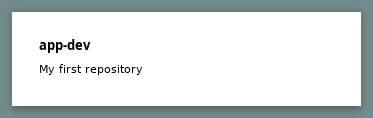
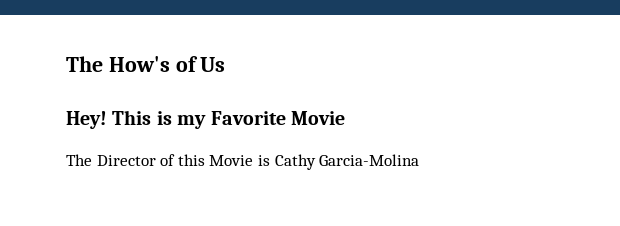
- app-dev
- My first repository
+ The How's of Us
+ Hey! This is my Favorite Movie
+ The Director of this Movie is Cathy Garcia-Molina

